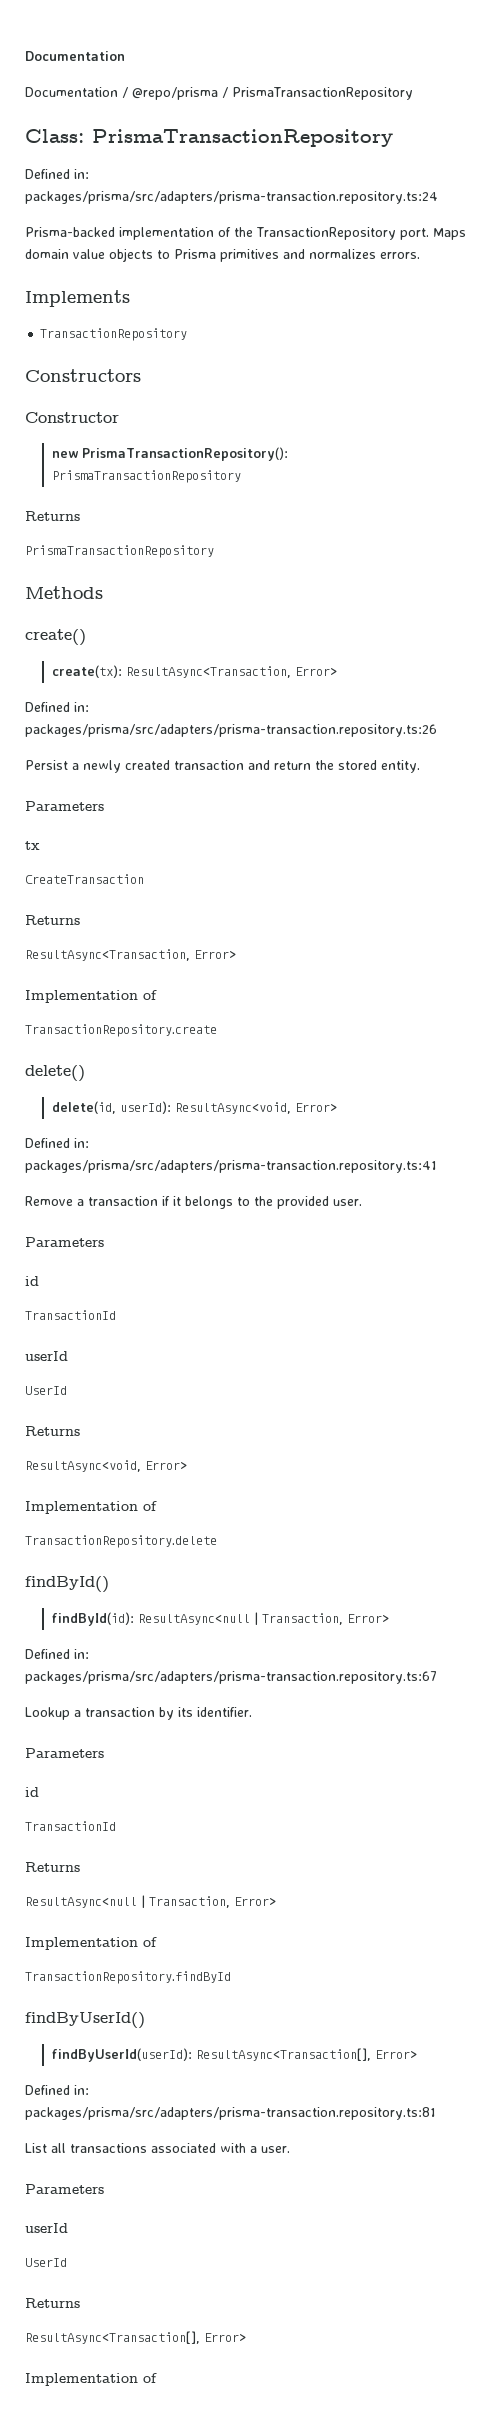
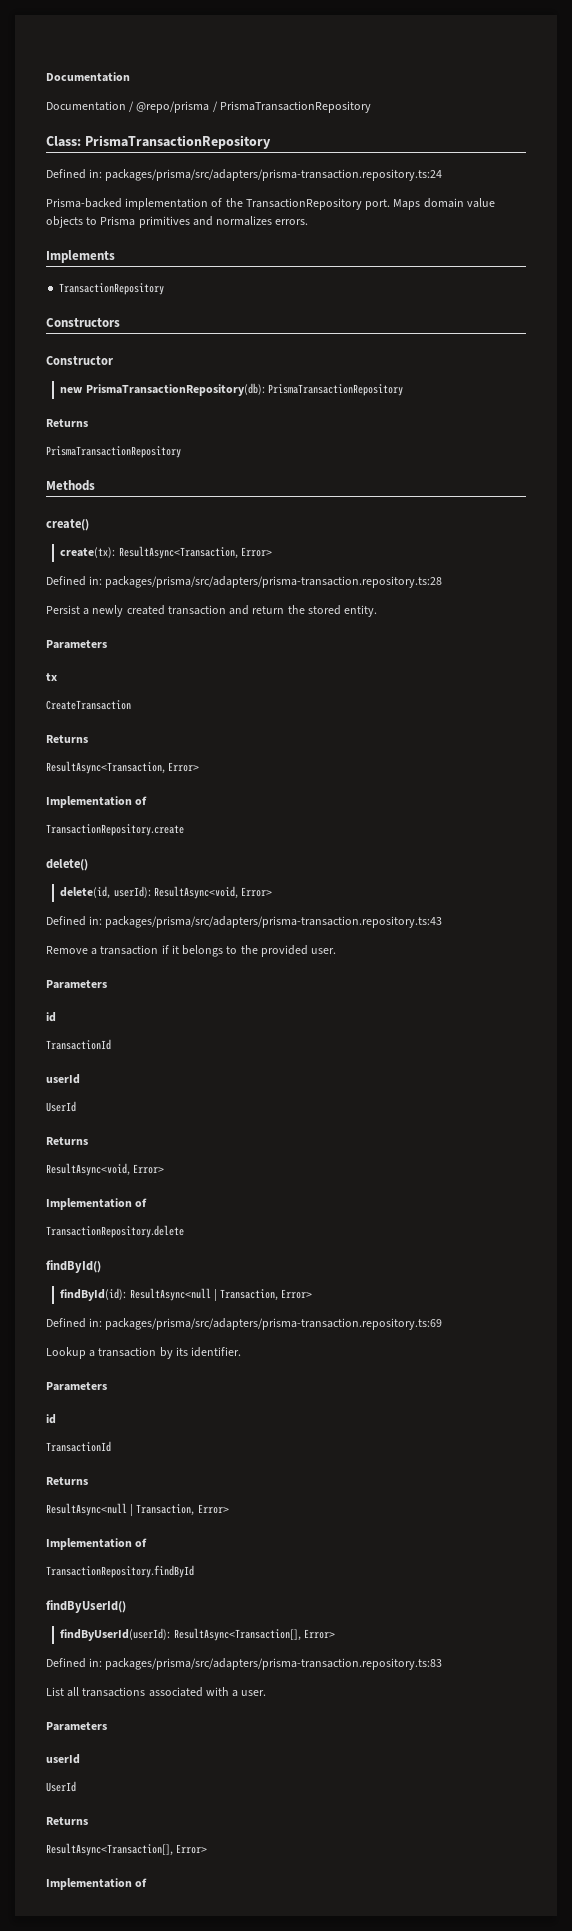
- new PrismaTransactionRepository(): PrismaTransactionRepository
+ new PrismaTransactionRepository(db): PrismaTransactionRepository
- Defined in: packages/prisma/src/adapters/prisma-transaction.repository.ts:26
+ Defined in: packages/prisma/src/adapters/prisma-transaction.repository.ts:28
- Defined in: packages/prisma/src/adapters/prisma-transaction.repository.ts:41
+ Defined in: packages/prisma/src/adapters/prisma-transaction.repository.ts:43
- Defined in: packages/prisma/src/adapters/prisma-transaction.repository.ts:67
+ Defined in: packages/prisma/src/adapters/prisma-transaction.repository.ts:69
- Defined in: packages/prisma/src/adapters/prisma-transaction.repository.ts:81
+ Defined in: packages/prisma/src/adapters/prisma-transaction.repository.ts:83

